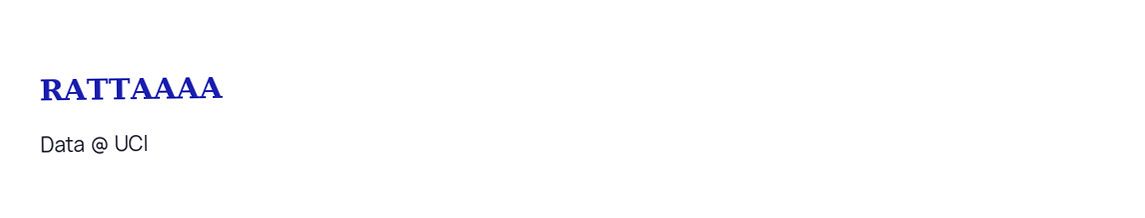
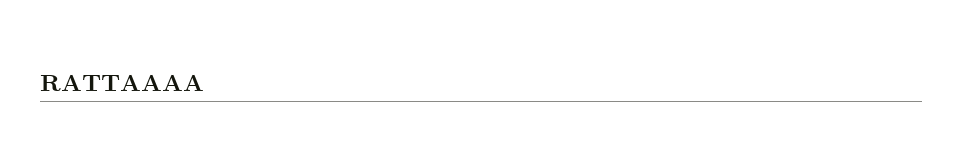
- Data @ UCI

